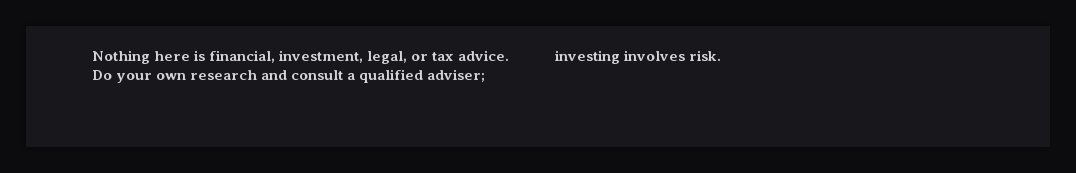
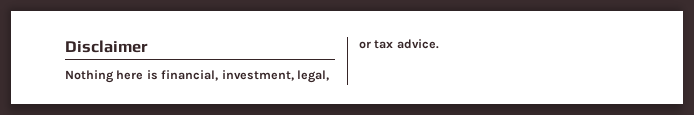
+ Disclaimer
- Do your own research and consult a qualified adviser; investing involves risk.

